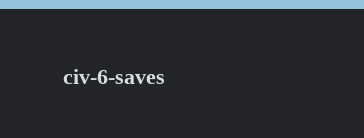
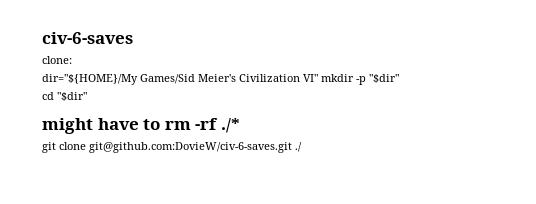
+ clone:
+ dir="${HOME}/My Games/Sid Meier's Civilization VI" mkdir -p "$dir"
+ cd "$dir"
+ might have to rm -rf ./*
+ git clone git@github.com:DovieW/civ-6-saves.git ./

